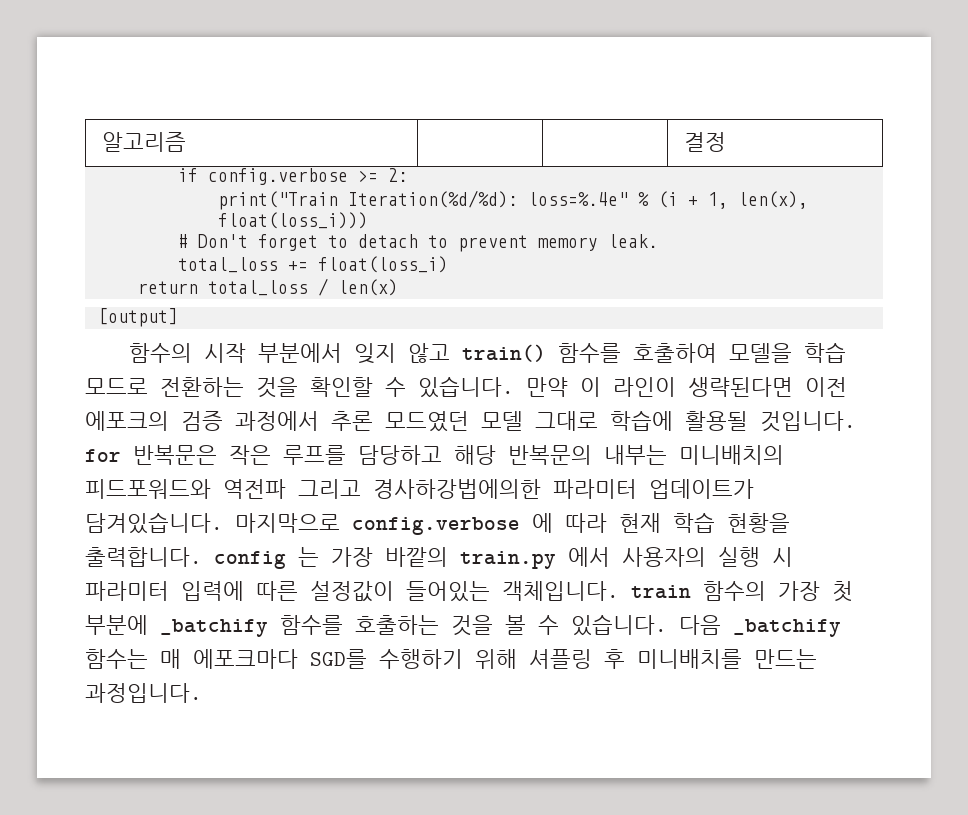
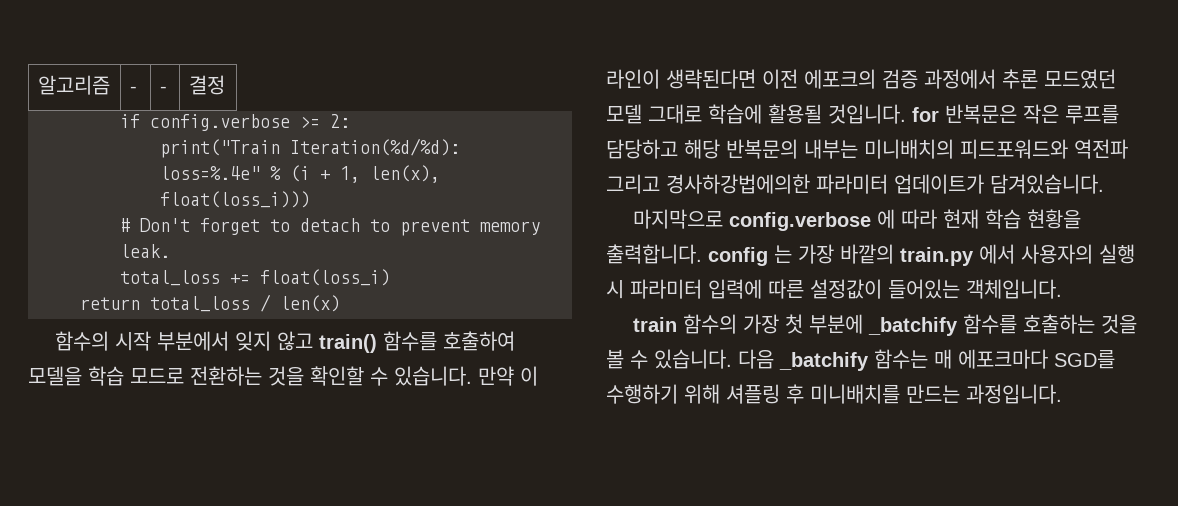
- 알고리즘 | | | 결정
+ 알고리즘 | - | - | 결정
- [output]
- 만약 이 라인이 생략된다면 이전 에포크의 검증 과정에서 추론 모드였던 모델 그대로 학습에 활용될 것입니다. for 반복문은 작은 루프를 담당하고 해당 반복문의 내부는 미니배치의 피드포워드와 역전파 그리고 경사하강법에의한 파라미터 업데이트가 담겨있습니다. 마지막으로 config.verbose 에 따라 현재 학습 현황을 출력합니다. config 는 가장 바깥의 train.py 에서 사용자의 실행 시 파라미터 입력에 따른 설정값이 들어있는 객체입니다. train 함수의 가장 첫 부분에 _batchify 함수를 호출하는 것을 볼 수 있습니다.
+ 만약 이 라인이 생략된다면 이전 에포크의 검증 과정에서 추론 모드였던 모델 그대로 학습에 활용될 것입니다. for 반복문은 작은 루프를 담당하고 해당 반복문의 내부는 미니배치의 피드포워드와 역전파 그리고 경사하강법에의한 파라미터 업데이트가 담겨있습니다.
+ 마지막으로 config.verbose 에 따라 현재 학습 현황을 출력합니다. config 는 가장 바깥의 train.py 에서 사용자의 실행 시 파라미터 입력에 따른 설정값이 들어있는 객체입니다.
+ train 함수의 가장 첫 부분에 _batchify 함수를 호출하는 것을 볼 수 있습니다.

